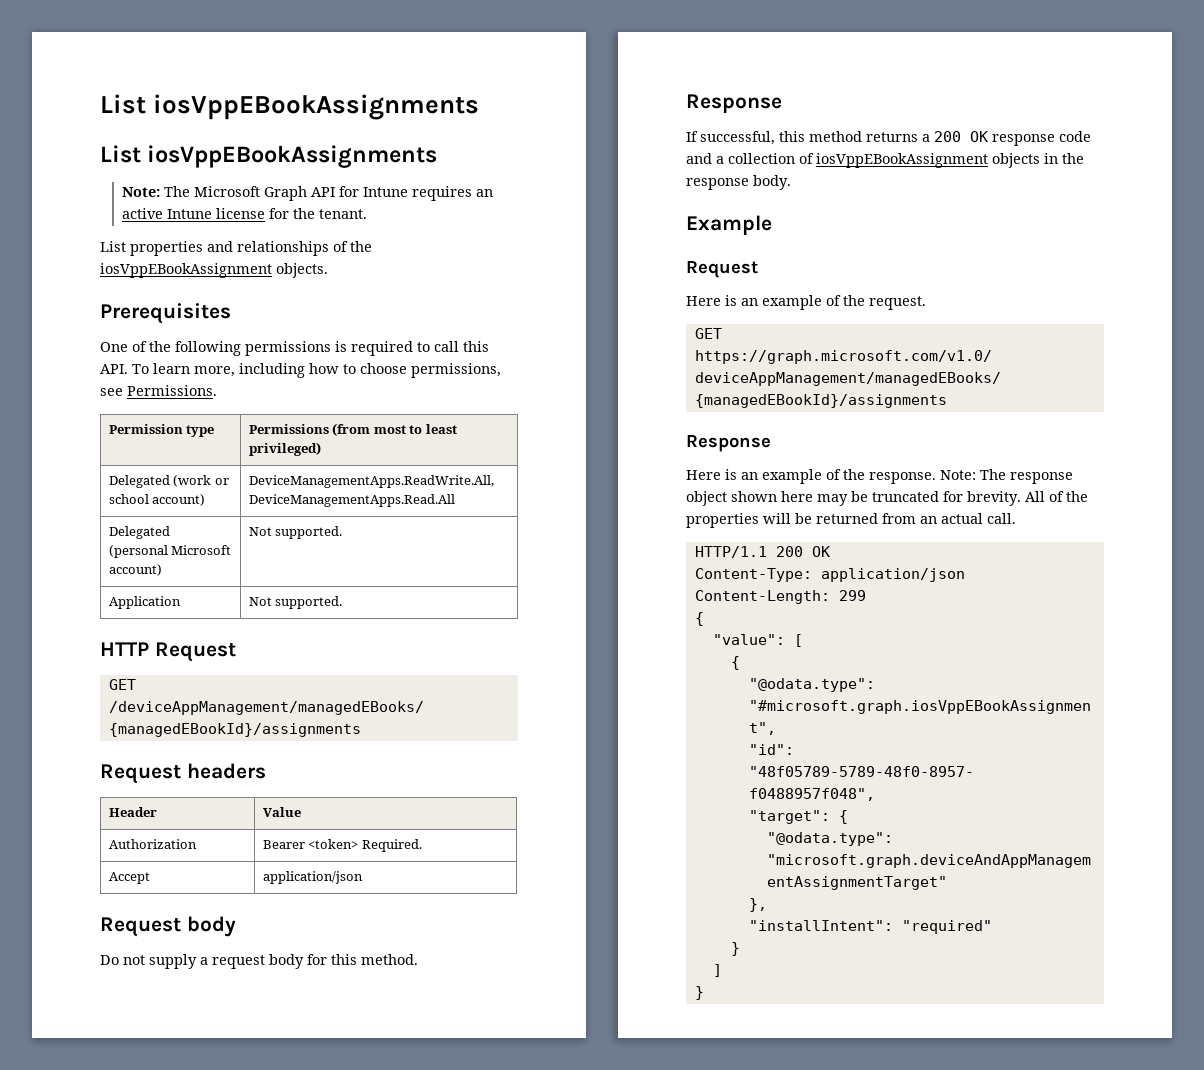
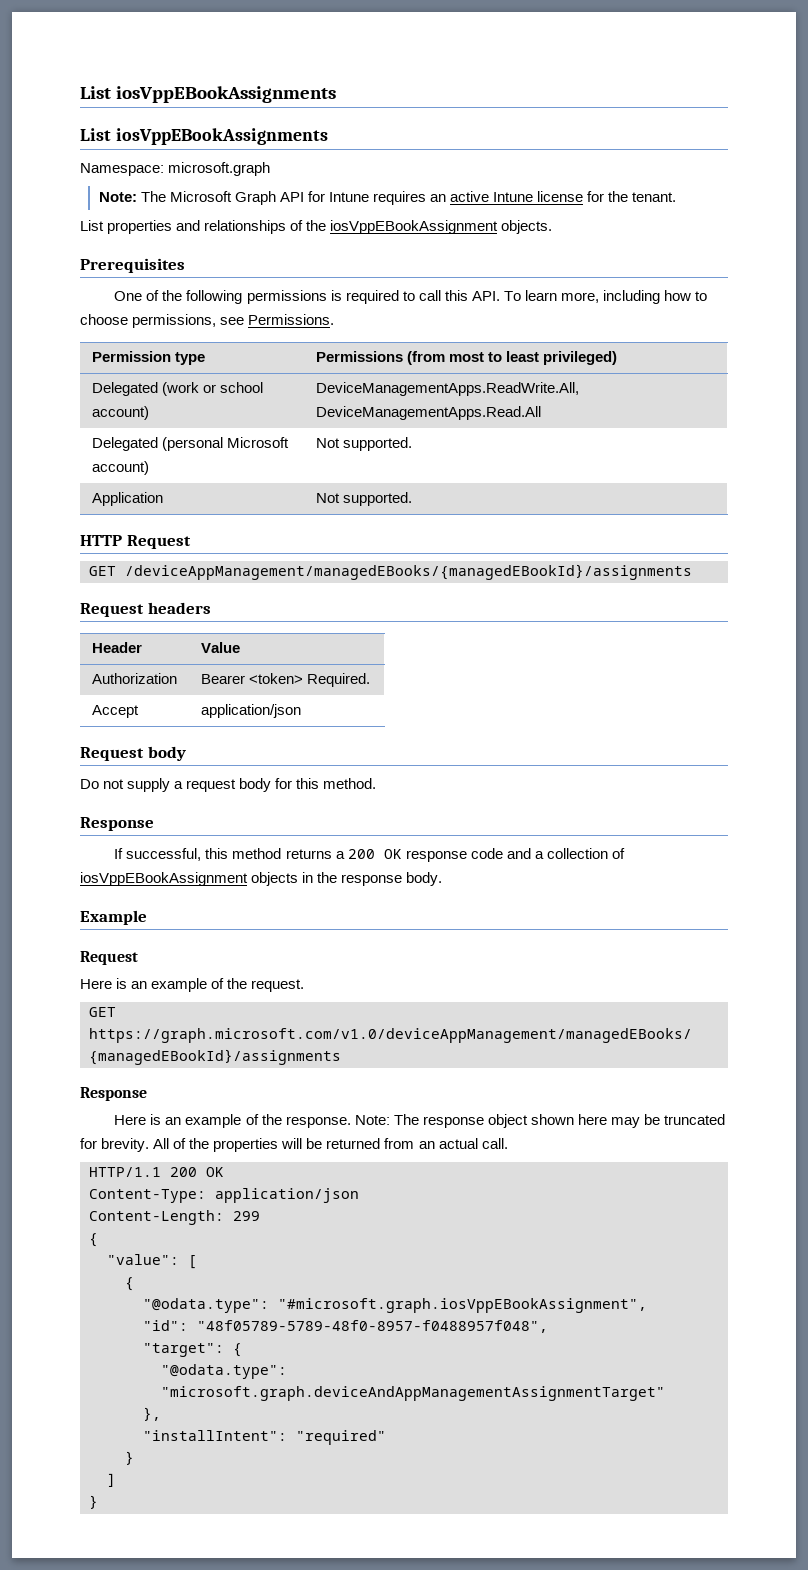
+ Namespace: microsoft.graph

